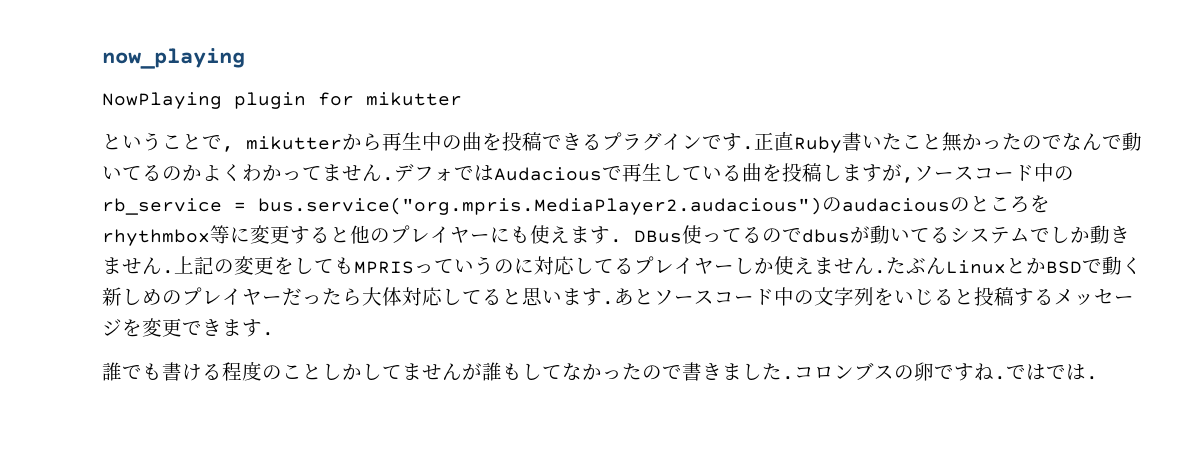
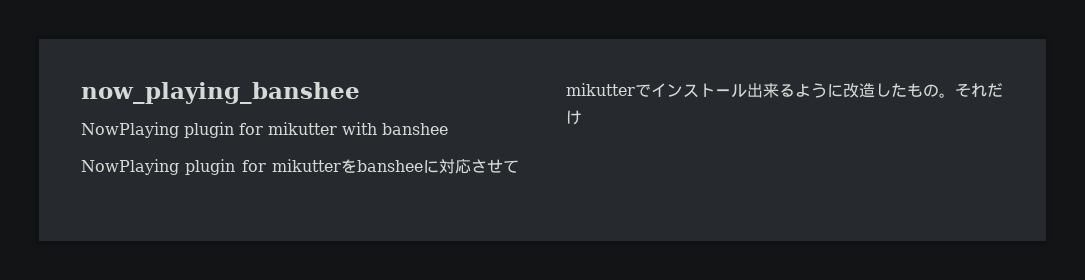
- now_playing
- NowPlaying plugin for mikutter
- ということで, mikutterから再生中の曲を投稿できるプラグインです.正直Ruby書いたこと無かったのでなんで動いてるのかよくわかってません.デフォではAudaciousで再生している曲を投稿しますが,ソースコード中のrb_service = bus.service("org.mpris.MediaPlayer2.audacious")のaudaciousのところをrhythmbox等に変更すると他のプレイヤーにも使えます. DBus使ってるのでdbusが動いてるシステムでしか動きません.上記の変更をしてもMPRISっていうのに対応してるプレイヤーしか使えません.たぶんLinuxとかBSDで動く新しめのプレイヤーだったら大体対応してると思います.あとソースコード中の文字列をいじると投稿するメッセージを変更できます.
- 誰でも書ける程度のことしかしてませんが誰もしてなかったので書きました.コロンブスの卵ですね.ではでは.
+ now_playing_banshee
+ NowPlaying plugin for mikutter with banshee
+ NowPlaying plugin for mikutterをbansheeに対応させてmikutterでインストール出来るように改造したもの。それだけ

